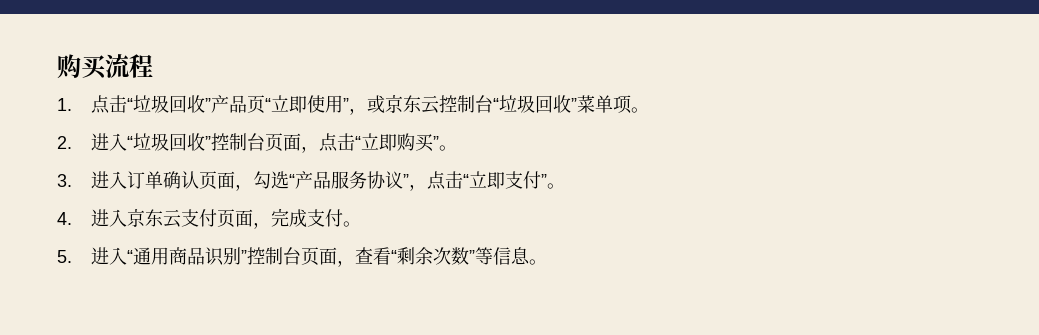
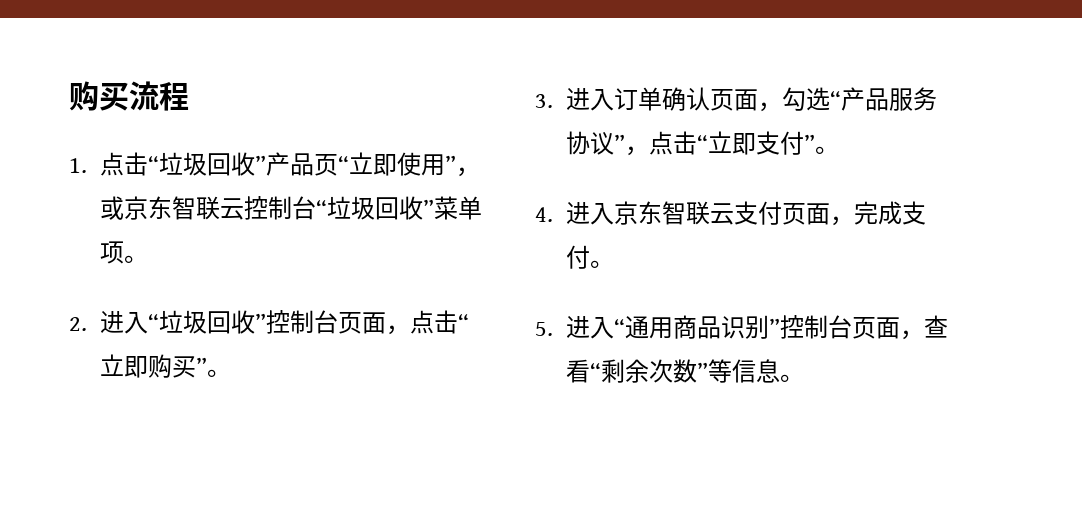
- 1.点击“垃圾回收”产品页“立即使用”，或京东云控制台“垃圾回收”菜单项。
+ 1.点击“垃圾回收”产品页“立即使用”，或京东智联云控制台“垃圾回收”菜单项。
- 4.进入京东云支付页面，完成支付。
+ 4.进入京东智联云支付页面，完成支付。

